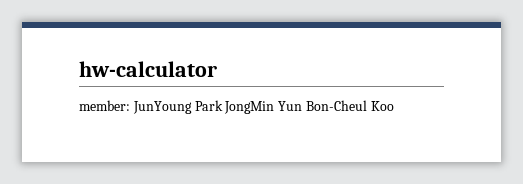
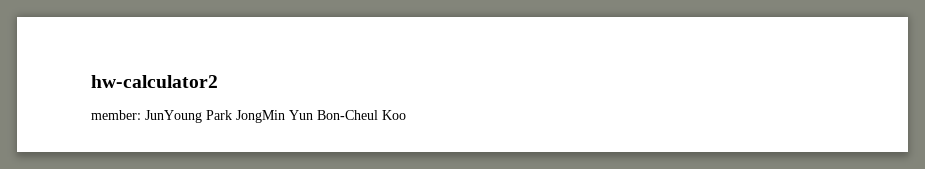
- hw-calculator
+ hw-calculator2

